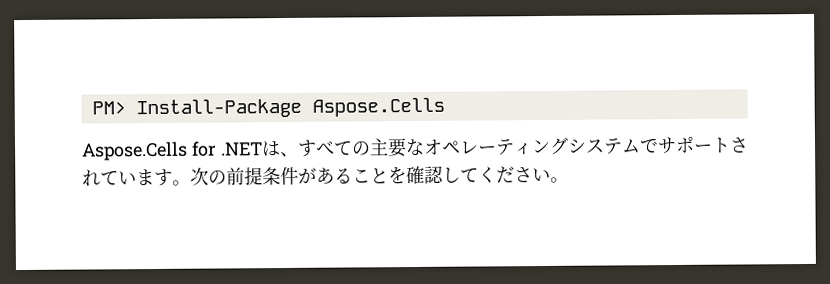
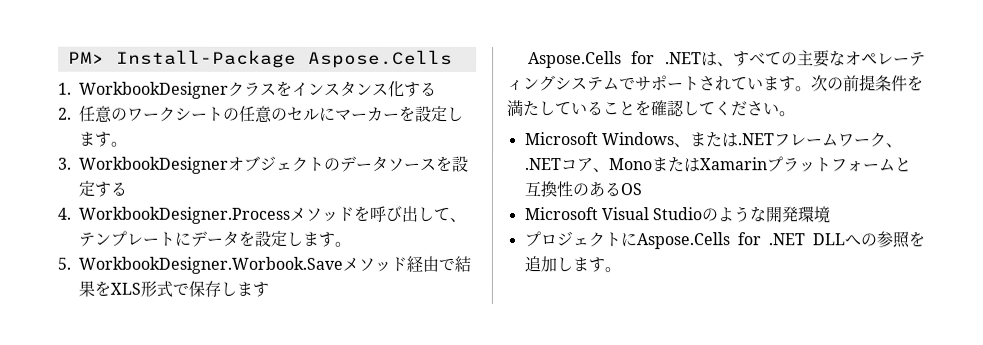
+ 1. WorkbookDesignerクラスをインスタンス化する
+ 2.任意のワークシートの任意のセルにマーカーを設定します。
+ 3. WorkbookDesignerオブジェクトのデータソースを設定する
+ 4. WorkbookDesigner.Processメソッドを呼び出して、テンプレートにデータを設定します。
+ 5. WorkbookDesigner.Worbook.Saveメソッド経由で結果をXLS形式で保存します
- 次の前提条件があることを確認してください。
+ 次の前提条件を満たしていることを確認してください。
+ Microsoft Windows、または.NETフレームワーク、.NETコア、MonoまたはXamarinプラットフォームと互換性のあるOS
+ Microsoft Visual Studioのような開発環境
+ プロジェクトにAspose.Cells for .NET DLLへの参照を追加します。

